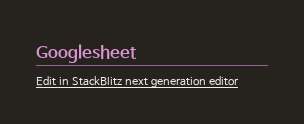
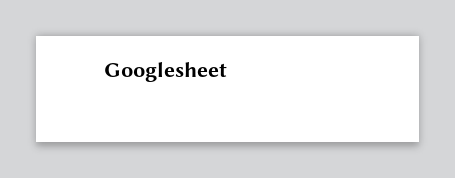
- Edit in StackBlitz next generation editor

